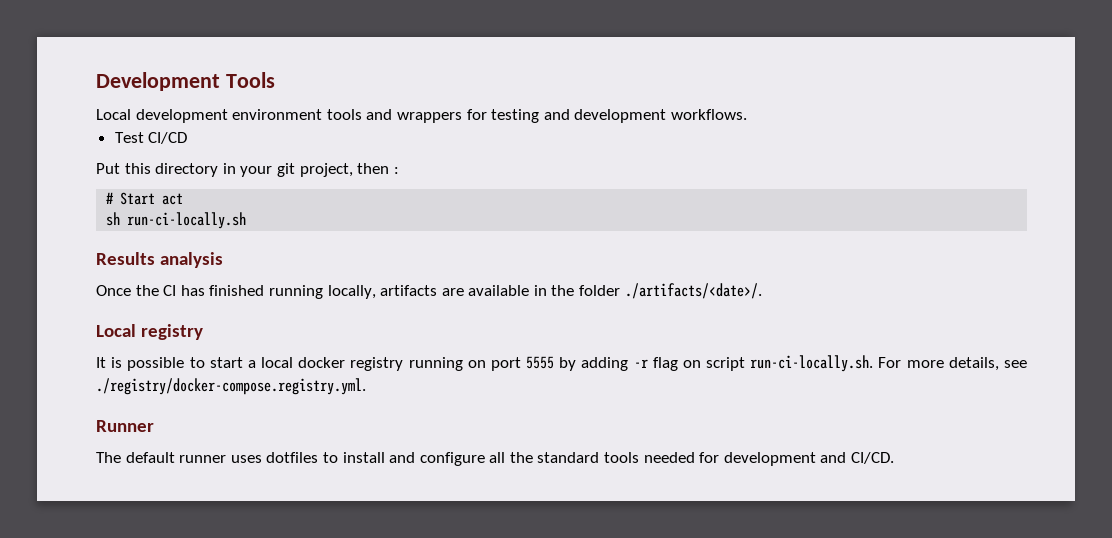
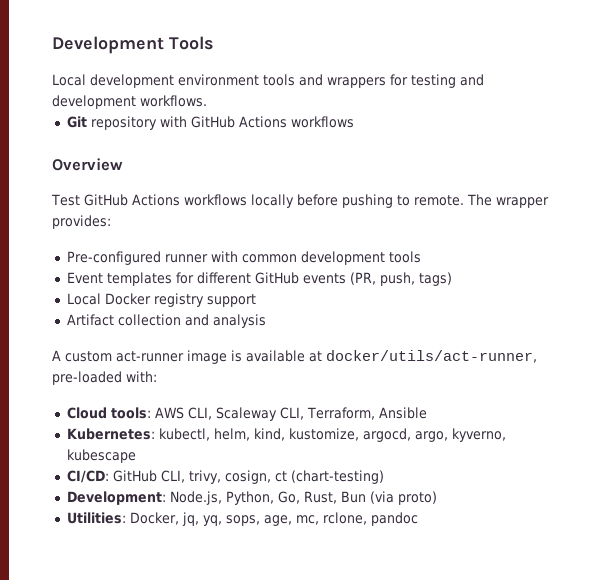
- Test CI/CD
- Put this directory in your git project, then :
- # Start act
- sh run-ci-locally.sh
- Results analysis
- Once the CI has finished running locally, artifacts are available in the folder ./artifacts/<date>/.
- Local registry
- It is possible to start a local docker registry running on port 5555 by adding -r flag on script run-ci-locally.sh. For more details, see ./registry/docker-compose.registry.yml.
- Runner
- The default runner uses dotfiles to install and configure all the standard tools needed for development and CI/CD.
+ Git repository with GitHub Actions workflows
+ Overview
+ Test GitHub Actions workflows locally before pushing to remote. The wrapper provides:
+ Pre-configured runner with common development tools
+ Event templates for different GitHub events (PR, push, tags)
+ Local Docker registry support
+ Artifact collection and analysis
+ A custom act-runner image is available at docker/utils/act-runner, pre-loaded with:
+ Cloud tools: AWS CLI, Scaleway CLI, Terraform, Ansible
+ Kubernetes: kubectl, helm, kind, kustomize, argocd, argo, kyverno, kubescape
+ CI/CD: GitHub CLI, trivy, cosign, ct (chart-testing)
+ Development: Node.js, Python, Go, Rust, Bun (via proto)
+ Utilities: Docker, jq, yq, sops, age, mc, rclone, pandoc

